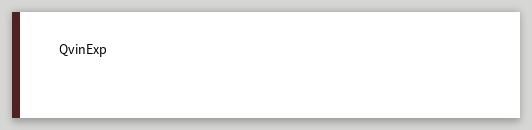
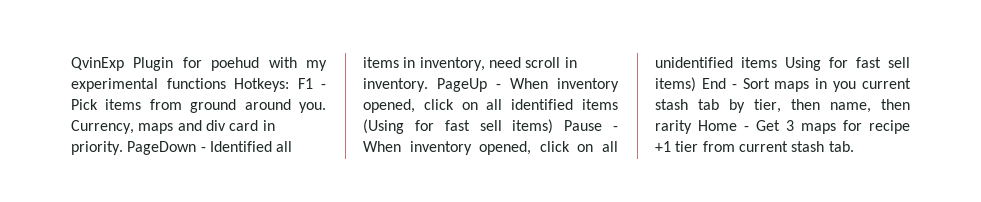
- QvinExp
+ QvinExp Plugin for poehud with my experimental functions Hotkeys: F1 - Pick items from ground around you. Currency, maps and div card in priority. PageDown - Identified all items in inventory, need scroll in inventory. PageUp - When inventory opened, click on all identified items (Using for fast sell items) Pause - When inventory opened, click on all unidentified items Using for fast sell items) End - Sort maps in you current stash tab by tier, then name, then rarity Home - Get 3 maps for recipe +1 tier from current stash tab.

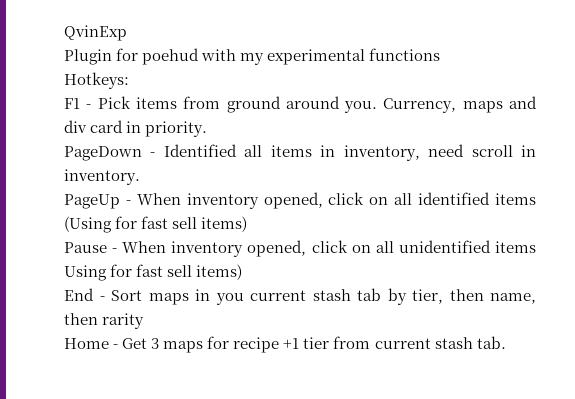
- QvinExp Plugin for poehud with my experimental functions Hotkeys: F1 - Pick items from ground around you.
+ QvinExp
+ Plugin for poehud with my experimental functions
+ Hotkeys:
+ F1 - Pick items from ground around you.
- Currency, maps and div card in priority. PageDown - Identified all items in inventory, need scroll in inventory. PageUp - When inventory opened, click on all identified items (Using for fast sell items) Pause - When inventory opened, click on all unidentified items Using for fast sell items) End - Sort maps in you current stash tab by tier, then name, then rarity Home - Get 3 maps for recipe +1 tier from current stash tab.
+ Currency, maps and div card in priority.
+ PageDown - Identified all items in inventory, need scroll in inventory.
+ PageUp - When inventory opened, click on all identified items (Using for fast sell items)
+ Pause - When inventory opened, click on all unidentified items Using for fast sell items)
+ End - Sort maps in you current stash tab by tier, then name, then rarity
+ Home - Get 3 maps for recipe +1 tier from current stash tab.

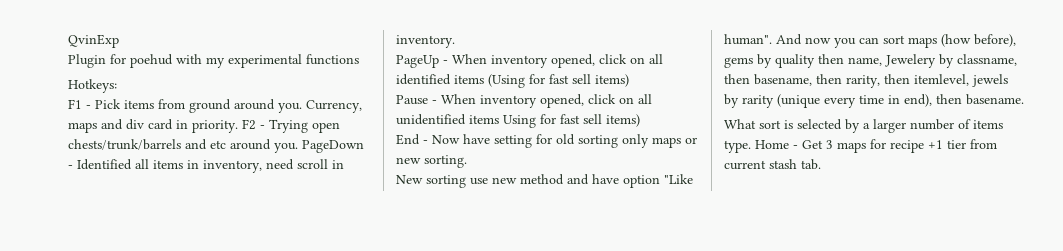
- Currency, maps and div card in priority.
- PageDown - Identified all items in inventory, need scroll in inventory.
+ Currency, maps and div card in priority. F2 - Trying open chests/trunk/barrels and etc around you. PageDown - Identified all items in inventory, need scroll in inventory.
- End - Sort maps in you current stash tab by tier, then name, then rarity
- Home - Get 3 maps for recipe +1 tier from current stash tab.
+ End - Now have setting for old sorting only maps or new sorting.
+ New sorting use new method and have option "Like human". And now you can sort maps (how before), gems by quality then name, Jewelery by classname, then basename, then rarity, then itemlevel, jewels by rarity (unique every time in end), then basename.
+ What sort is selected by a larger number of items type. Home - Get 3 maps for recipe +1 tier from current stash tab.

